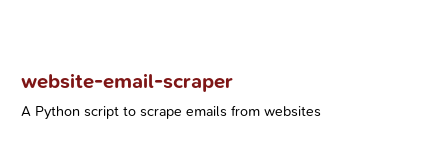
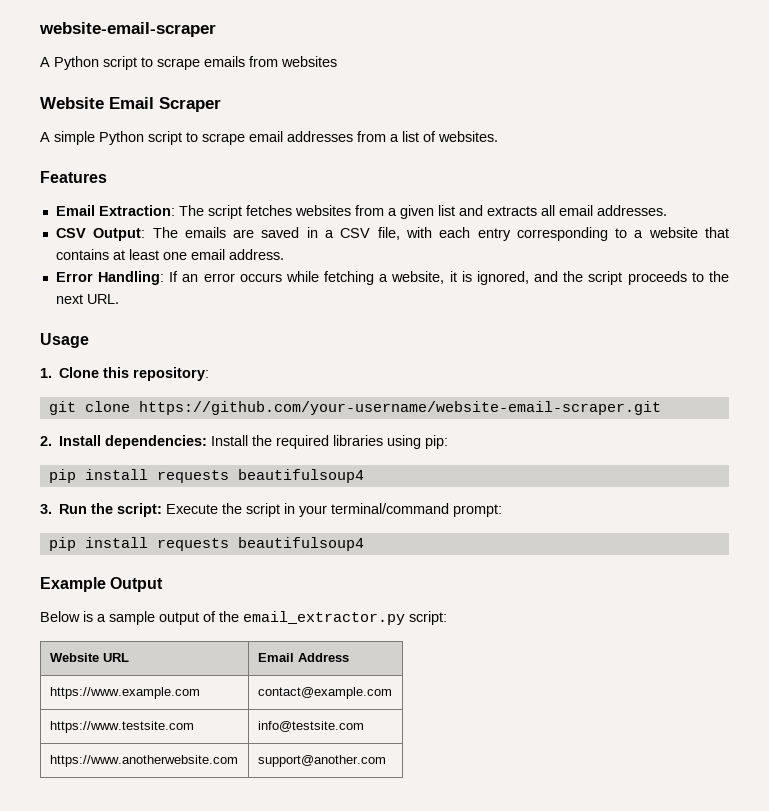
+ Website Email Scraper
+ A simple Python script to scrape email addresses from a list of websites.
+ Features
+ Email Extraction: The script fetches websites from a given list and extracts all email addresses.
+ CSV Output: The emails are saved in a CSV file, with each entry corresponding to a website that contains at least one email address.
+ Error Handling: If an error occurs while fetching a website, it is ignored, and the script proceeds to the next URL.
+ Usage
+ 1. Clone this repository:
+ git clone https://github.com/your-username/website-email-scraper.git
+ 2. Install dependencies: Install the required libraries using pip:
+ pip install requests beautifulsoup4
+ 3. Run the script: Execute the script in your terminal/command prompt:
+ pip install requests beautifulsoup4
+ Example Output
+ Below is a sample output of the email_extractor.py script:
+ Website URL | Email Address
+ https://www.example.com | contact@example.com
+ https://www.testsite.com | info@testsite.com
+ https://www.anotherwebsite.com | support@another.com

